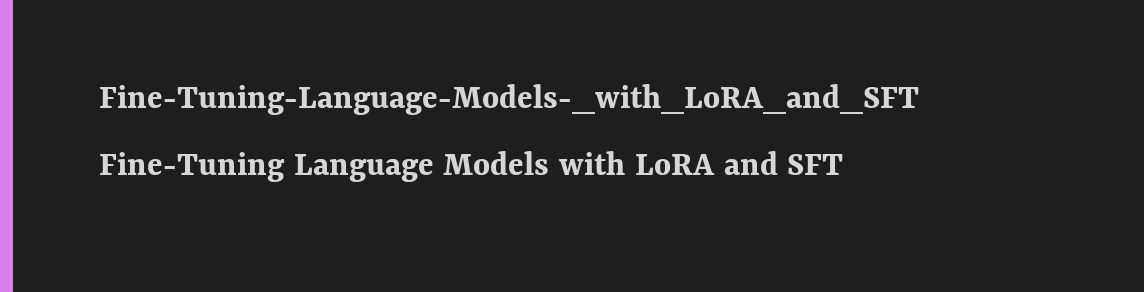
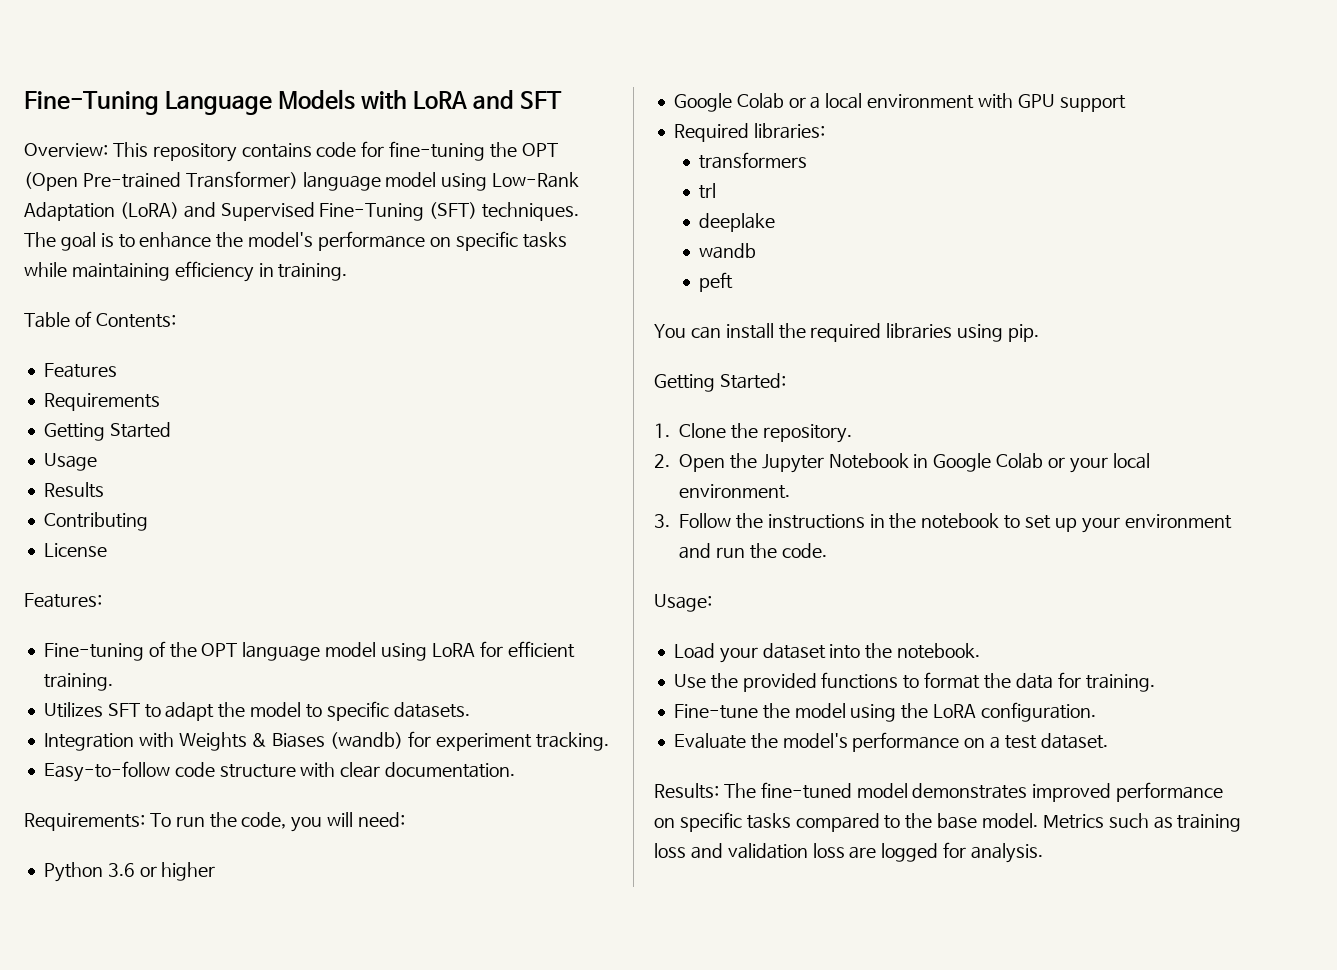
- Fine-Tuning-Language-Models-_with_LoRA_and_SFT
+ Overview: This repository contains code for fine-tuning the OPT (Open Pre-trained Transformer) language model using Low-Rank Adaptation (LoRA) and Supervised Fine-Tuning (SFT) techniques. The goal is to enhance the model's performance on specific tasks while maintaining efficiency in training.
+ Table of Contents:
+ Features
+ Requirements
+ Getting Started
+ Usage
+ Results
+ Contributing
+ License
+ Features:
+ Fine-tuning of the OPT language model using LoRA for efficient training.
+ Utilizes SFT to adapt the model to specific datasets.
+ Integration with Weights & Biases (wandb) for experiment tracking.
+ Easy-to-follow code structure with clear documentation.
+ Requirements: To run the code, you will need:
+ Python 3.6 or higher
+ Google Colab or a local environment with GPU support
+ Required libraries:
+ transformers
+ trl
+ deeplake
+ wandb
+ peft
+ You can install the required libraries using pip.
+ Getting Started:
+ 1. Clone the repository.
+ 2. Open the Jupyter Notebook in Google Colab or your local environment.
+ 3. Follow the instructions in the notebook to set up your environment and run the code.
+ Usage:
+ Load your dataset into the notebook.
+ Use the provided functions to format the data for training.
+ Fine-tune the model using the LoRA configuration.
+ Evaluate the model's performance on a test dataset.
+ Results: The fine-tuned model demonstrates improved performance on specific tasks compared to the base model. Metrics such as training loss and validation loss are logged for analysis.

